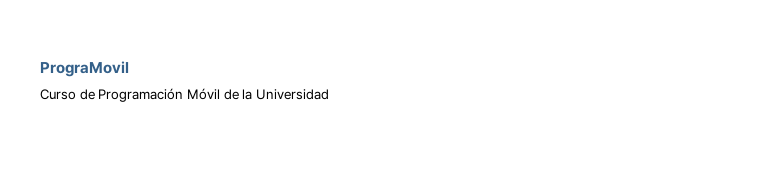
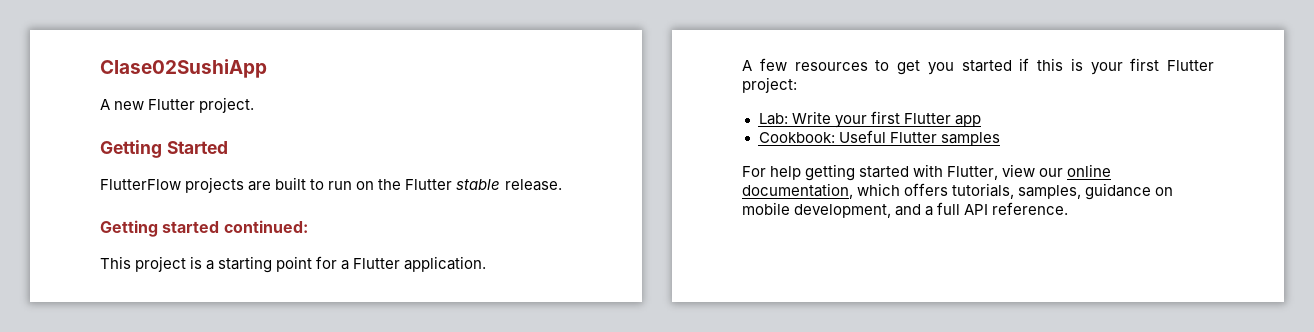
- PrograMovil
- Curso de Programación Móvil de la Universidad
+ Clase02SushiApp
+ A new Flutter project.
+ Getting Started
+ FlutterFlow projects are built to run on the Flutter stable release.
+ Getting started continued:
+ This project is a starting point for a Flutter application.
+ A few resources to get you started if this is your first Flutter project:
+ Lab: Write your first Flutter app
+ Cookbook: Useful Flutter samples
+ For help getting started with Flutter, view our online documentation, which offers tutorials, samples, guidance on mobile development, and a full API reference.

